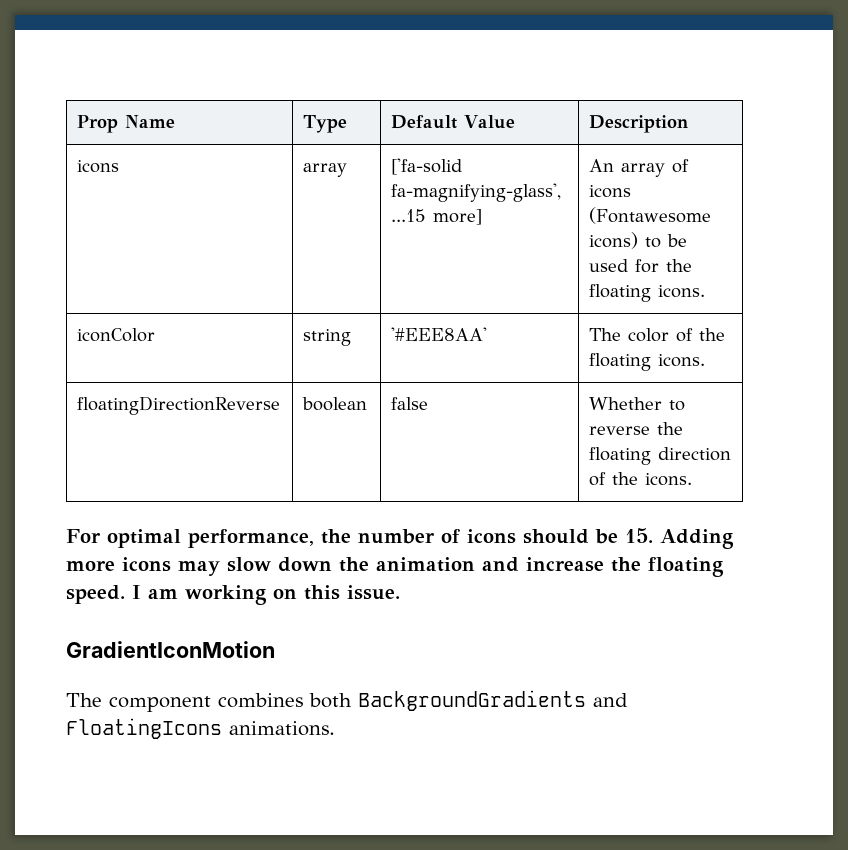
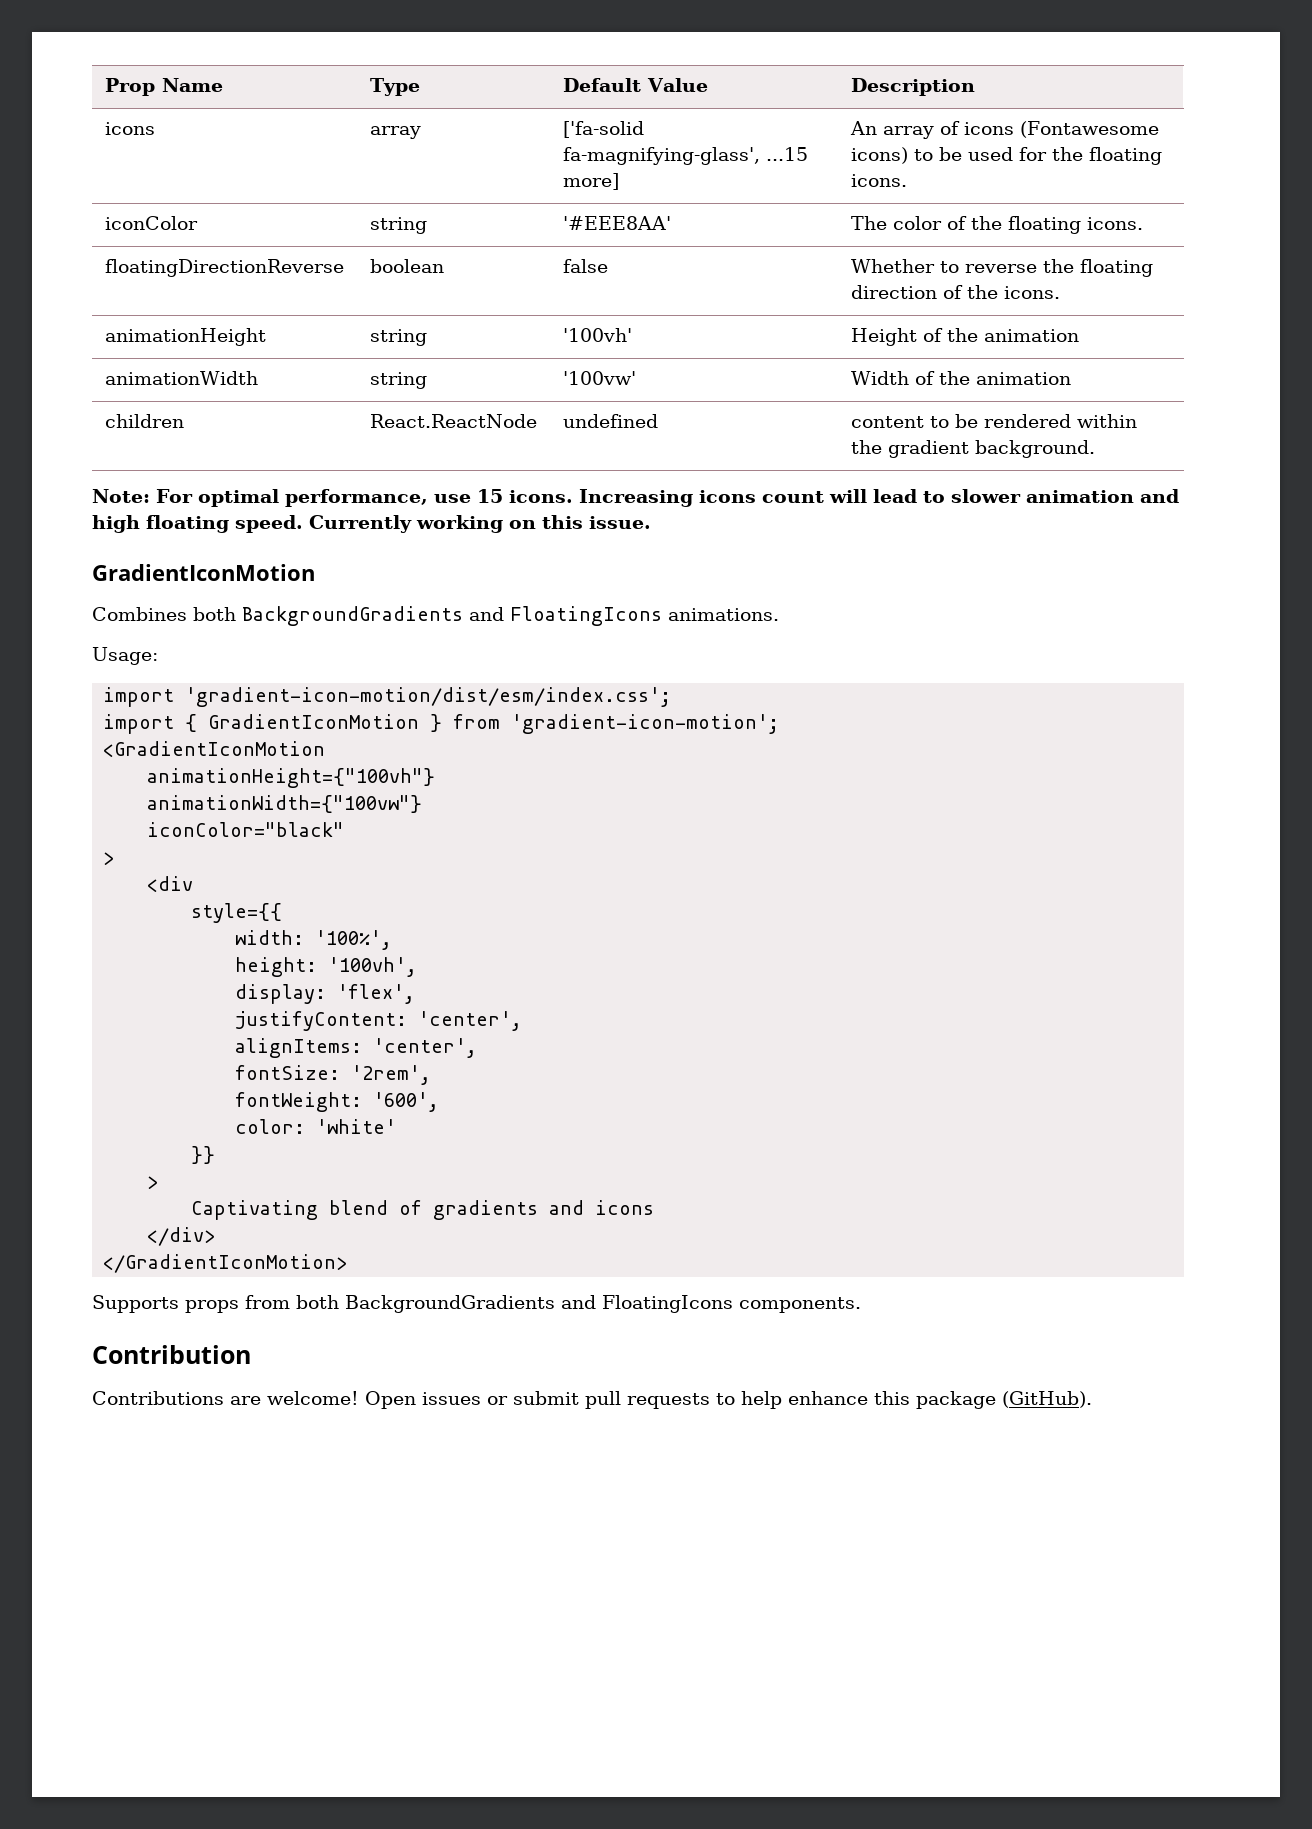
- For optimal performance, the number of icons should be 15. Adding more icons may slow down the animation and increase the floating speed. I am working on this issue.
+ animationHeight | string | '100vh' | Height of the animation
+ animationWidth | string | '100vw' | Width of the animation
+ children | React.ReactNode | undefined | content to be rendered within the gradient background.
+ Note: For optimal performance, use 15 icons. Increasing icons count will lead to slower animation and high floating speed. Currently working on this issue.
- The component combines both BackgroundGradients and FloatingIcons animations.
+ Combines both BackgroundGradients and FloatingIcons animations.
+ Usage:
+ import 'gradient-icon-motion/dist/esm/index.css';
+ import { GradientIconMotion } from 'gradient-icon-motion';
+ <GradientIconMotion
+ animationHeight={"100vh"}
+ animationWidth={"100vw"}
+ iconColor="black"
+ >
+ <div
+ style={{
+ width: '100%',
+ height: '100vh',
+ display: 'flex',
+ justifyContent: 'center',
+ alignItems: 'center',
+ fontSize: '2rem',
+ fontWeight: '600',
+ color: 'white'
+ }}
+ >
+ Captivating blend of gradients and icons
+ </div>
+ </GradientIconMotion>
+ Supports props from both BackgroundGradients and FloatingIcons components.
+ Contribution
+ Contributions are welcome! Open issues or submit pull requests to help enhance this package (GitHub).

